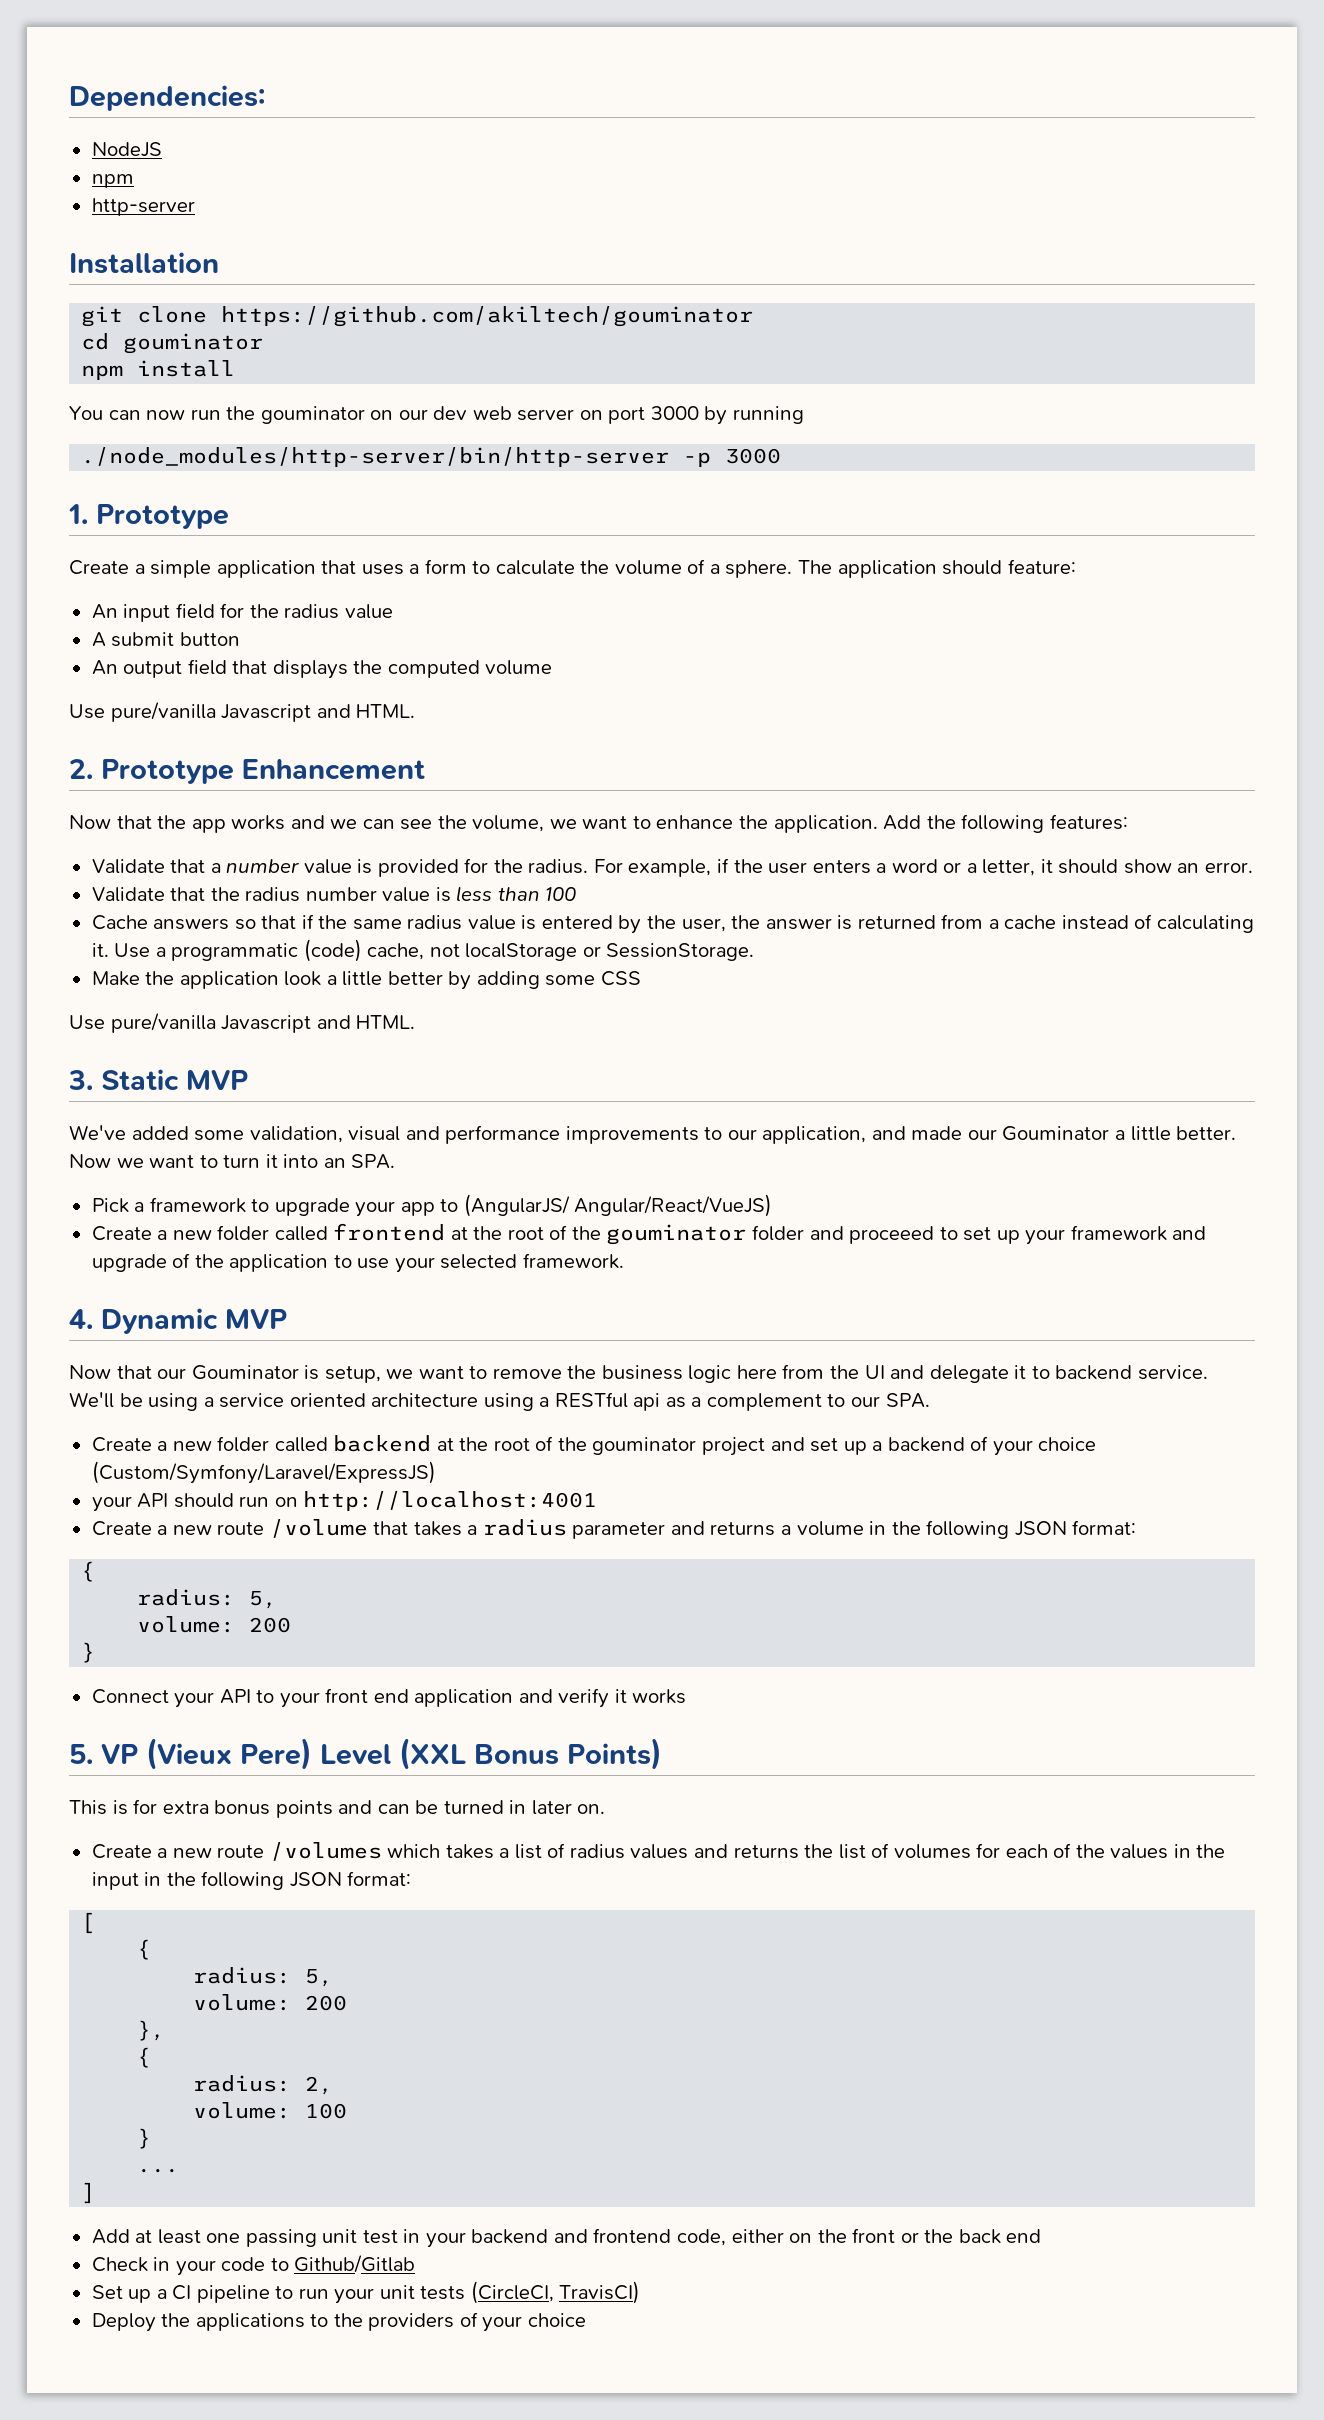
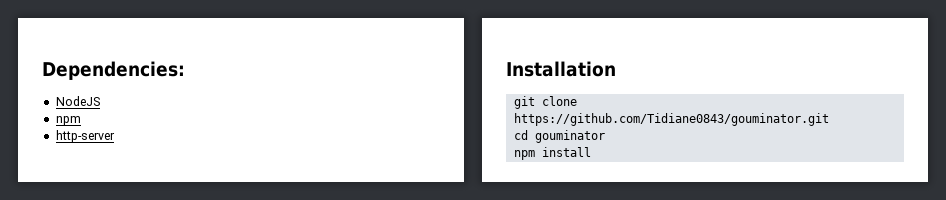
- git clone https://github.com/akiltech/gouminator
+ git clone https://github.com/Tidiane0843/gouminator.git
- You can now run the gouminator on our dev web server on port 3000 by running
- ./node_modules/http-server/bin/http-server -p 3000
- 1. Prototype
- Create a simple application that uses a form to calculate the volume of a sphere. The application should feature:
- An input field for the radius value
- A submit button
- An output field that displays the computed volume
- Use pure/vanilla Javascript and HTML.
- 2. Prototype Enhancement
- Now that the app works and we can see the volume, we want to enhance the application. Add the following features:
- Validate that a number value is provided for the radius. For example, if the user enters a word or a letter, it should show an error.
- Validate that the radius number value is less than 100
- Cache answers so that if the same radius value is entered by the user, the answer is returned from a cache instead of calculating it. Use a programmatic (code) cache, not localStorage or SessionStorage.
- Make the application look a little better by adding some CSS
- Use pure/vanilla Javascript and HTML.
- 3. Static MVP
- We've added some validation, visual and performance improvements to our application, and made our Gouminator a little better. Now we want to turn it into an SPA.
- Pick a framework to upgrade your app to (AngularJS/ Angular/React/VueJS)
- Create a new folder called frontend at the root of the gouminator folder and proceeed to set up your framework and upgrade of the application to use your selected framework.
- 4. Dynamic MVP
- Now that our Gouminator is setup, we want to remove the business logic here from the UI and delegate it to backend service. We'll be using a service oriented architecture using a RESTful api as a complement to our SPA.
- Create a new folder called backend at the root of the gouminator project and set up a backend of your choice (Custom/Symfony/Laravel/ExpressJS)
- your API should run on http://localhost:4001
- Create a new route /volume that takes a radius parameter and returns a volume in the following JSON format:
- {
- radius: 5,
- volume: 200
- }
- Connect your API to your front end application and verify it works
- 5. VP (Vieux Pere) Level (XXL Bonus Points)
- This is for extra bonus points and can be turned in later on.
- Create a new route /volumes which takes a list of radius values and returns the list of volumes for each of the values in the input in the following JSON format:
- [
- {
- radius: 5,
- volume: 200
- },
- {
- radius: 2,
- volume: 100
- }
- ...
- ]
- Add at least one passing unit test in your backend and frontend code, either on the front or the back end
- Check in your code to Github/Gitlab
- Set up a CI pipeline to run your unit tests (CircleCI, TravisCI)
- Deploy the applications to the providers of your choice

